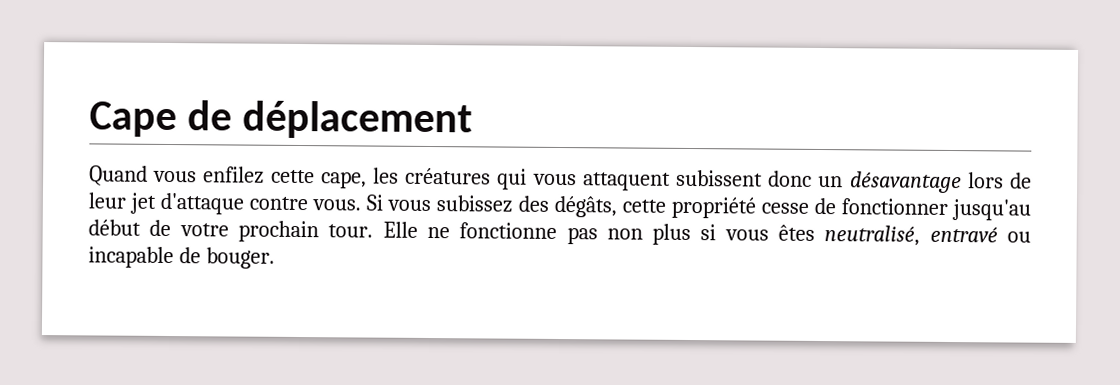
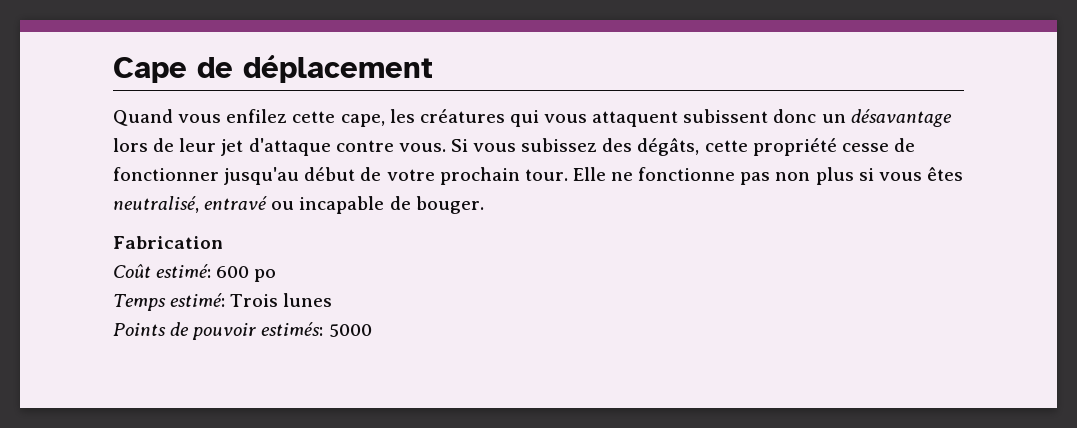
+ Fabrication
+ Coût estimé: 600 po
+ Temps estimé: Trois lunes
+ Points de pouvoir estimés: 5000

